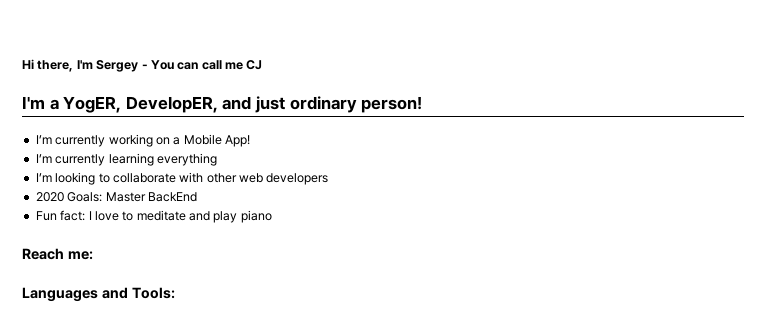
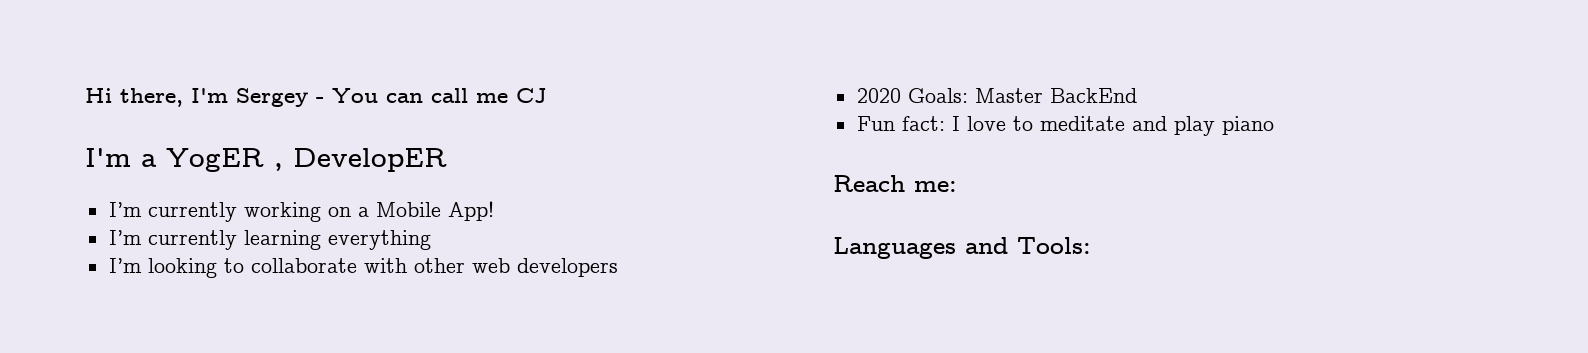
- I'm a YogER, DevelopER, and just ordinary person!
+ I'm a YogER , DevelopER

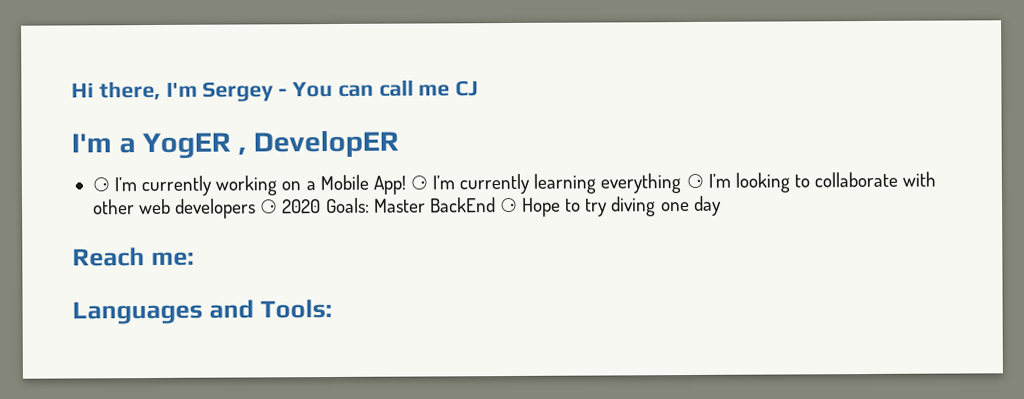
- I’m currently working on a Mobile App!
- I’m currently learning everything
- I’m looking to collaborate with other web developers
- 2020 Goals: Master BackEnd
- Fun fact: I love to meditate and play piano
+ ⚆ I’m currently working on a Mobile App! ⚆ I’m currently learning everything ⚆ I’m looking to collaborate with other web developers ⚆ 2020 Goals: Master BackEnd ⚆ Hope to try diving one day

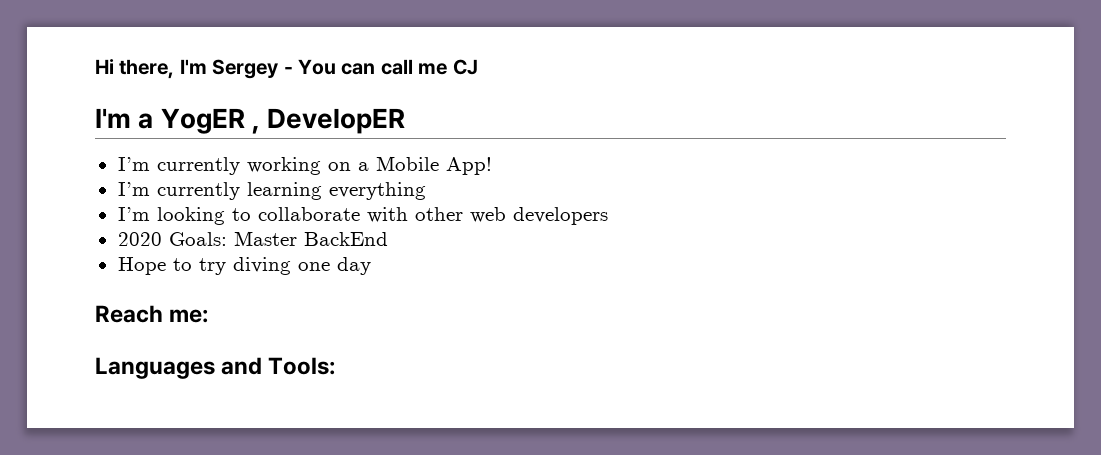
- ⚆ I’m currently working on a Mobile App! ⚆ I’m currently learning everything ⚆ I’m looking to collaborate with other web developers ⚆ 2020 Goals: Master BackEnd ⚆ Hope to try diving one day
+ I’m currently working on a Mobile App!
+ I’m currently learning everything
+ I’m looking to collaborate with other web developers
+ 2020 Goals: Master BackEnd
+ Hope to try diving one day

